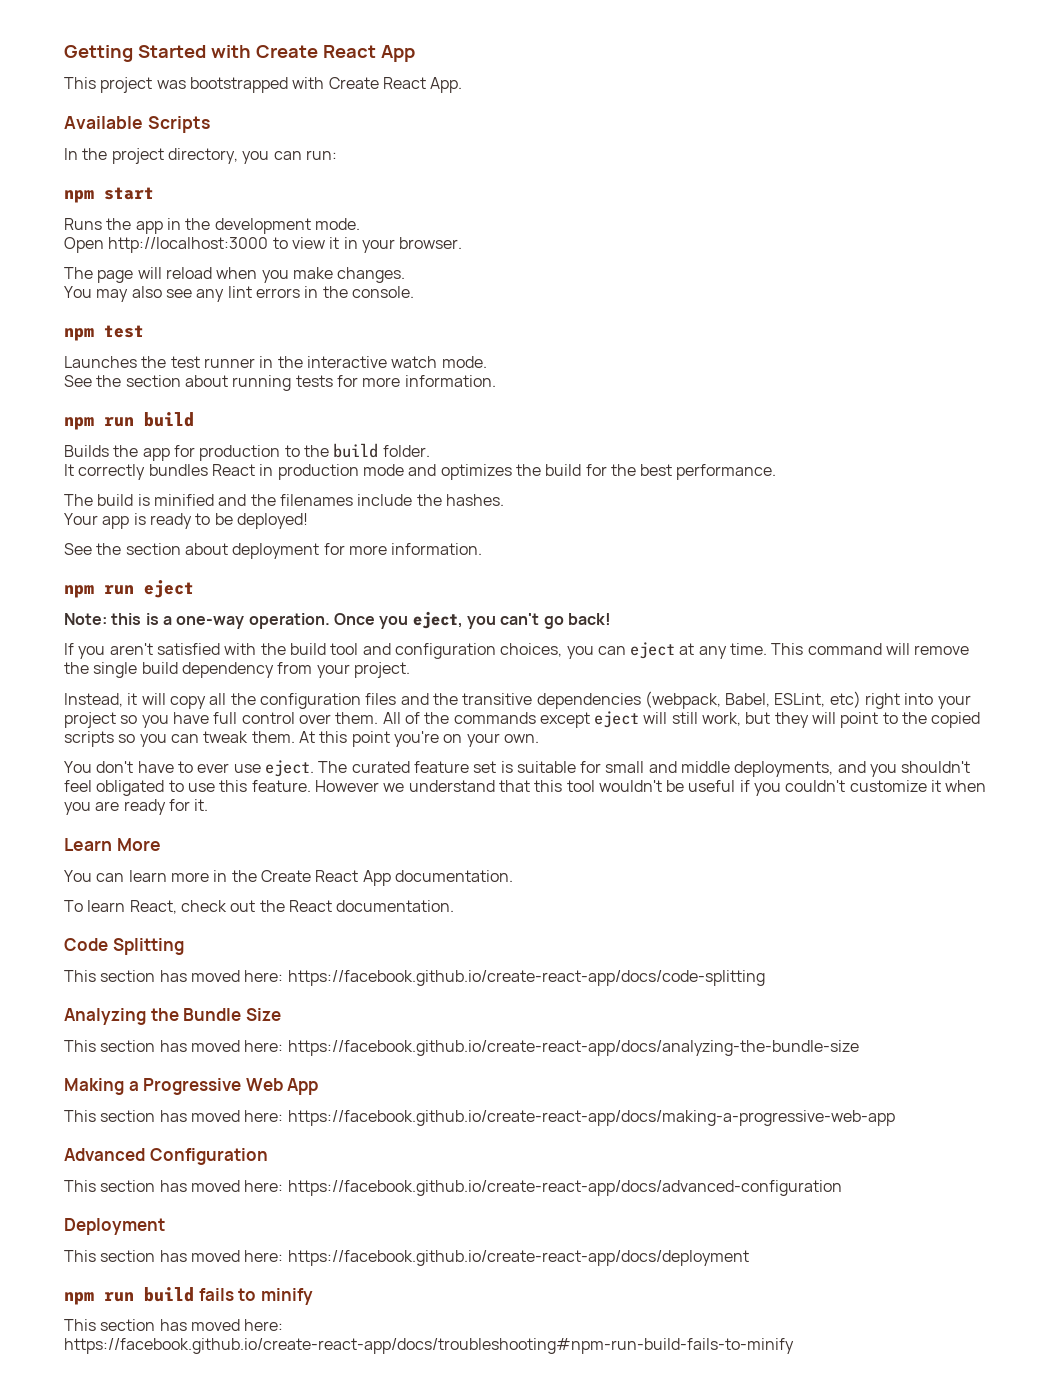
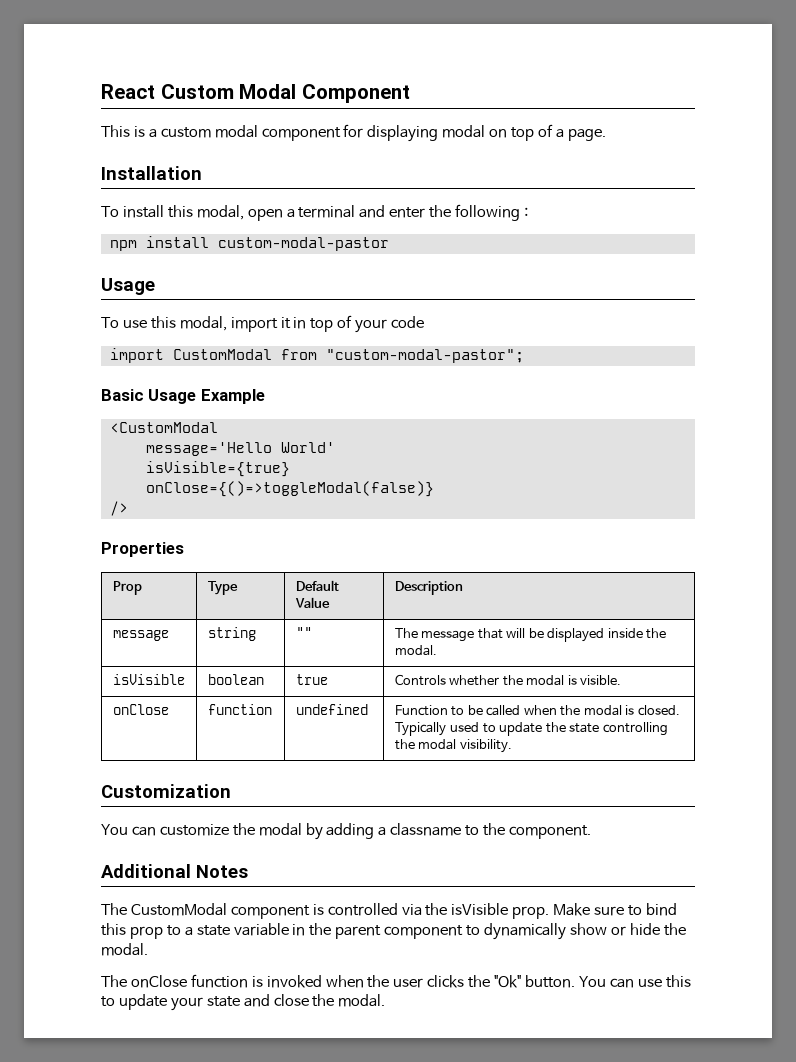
- Getting Started with Create React App
- This project was bootstrapped with Create React App.
- Available Scripts
- In the project directory, you can run:
- npm start
- Runs the app in the development mode.
- Open http://localhost:3000 to view it in your browser.
- The page will reload when you make changes.
- You may also see any lint errors in the console.
- npm test
- Launches the test runner in the interactive watch mode.
- See the section about running tests for more information.
- npm run build
- Builds the app for production to the build folder.
- It correctly bundles React in production mode and optimizes the build for the best performance.
- The build is minified and the filenames include the hashes.
- Your app is ready to be deployed!
- See the section about deployment for more information.
- npm run eject
- Note: this is a one-way operation. Once you eject, you can't go back!
- If you aren't satisfied with the build tool and configuration choices, you can eject at any time. This command will remove the single build dependency from your project.
- Instead, it will copy all the configuration files and the transitive dependencies (webpack, Babel, ESLint, etc) right into your project so you have full control over them. All of the commands except eject will still work, but they will point to the copied scripts so you can tweak them. At this point you're on your own.
- You don't have to ever use eject. The curated feature set is suitable for small and middle deployments, and you shouldn't feel obligated to use this feature. However we understand that this tool wouldn't be useful if you couldn't customize it when you are ready for it.
- Learn More
- You can learn more in the Create React App documentation.
- To learn React, check out the React documentation.
- Code Splitting
- This section has moved here: https://facebook.github.io/create-react-app/docs/code-splitting
- Analyzing the Bundle Size
- This section has moved here: https://facebook.github.io/create-react-app/docs/analyzing-the-bundle-size
- Making a Progressive Web App
- This section has moved here: https://facebook.github.io/create-react-app/docs/making-a-progressive-web-app
- Advanced Configuration
- This section has moved here: https://facebook.github.io/create-react-app/docs/advanced-configuration
- Deployment
- This section has moved here: https://facebook.github.io/create-react-app/docs/deployment
- npm run build fails to minify
- This section has moved here: https://facebook.github.io/create-react-app/docs/troubleshooting#npm-run-build-fails-to-minify
+ React Custom Modal Component
+ This is a custom modal component for displaying modal on top of a page.
+ Installation
+ To install this modal, open a terminal and enter the following :
+ npm install custom-modal-pastor
+ Usage
+ To use this modal, import it in top of your code
+ import CustomModal from "custom-modal-pastor";
+ Basic Usage Example
+ <CustomModal
+ message='Hello World'
+ isVisible={true}
+ onClose={()=>toggleModal(false)}
+ />
+ Properties
+ Prop | Type | Default Value | Description
+ message | string | "" | The message that will be displayed inside the modal.
+ isVisible | boolean | true | Controls whether the modal is visible.
+ onClose | function | undefined | Function to be called when the modal is closed. Typically used to update the state controlling the modal visibility.
+ Customization
+ You can customize the modal by adding a classname to the component.
+ Additional Notes
+ The CustomModal component is controlled via the isVisible prop. Make sure to bind this prop to a state variable in the parent component to dynamically show or hide the modal.
+ The onClose function is invoked when the user clicks the "Ok" button. You can use this to update your state and close the modal.

